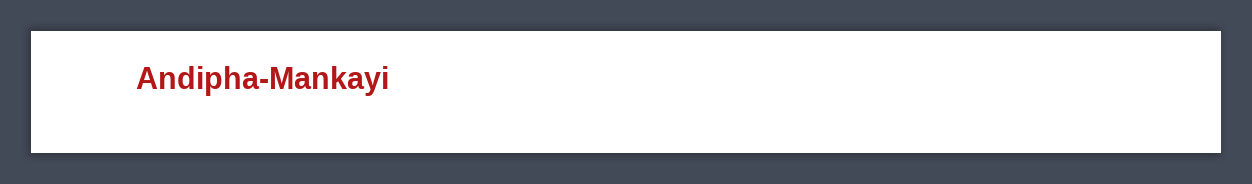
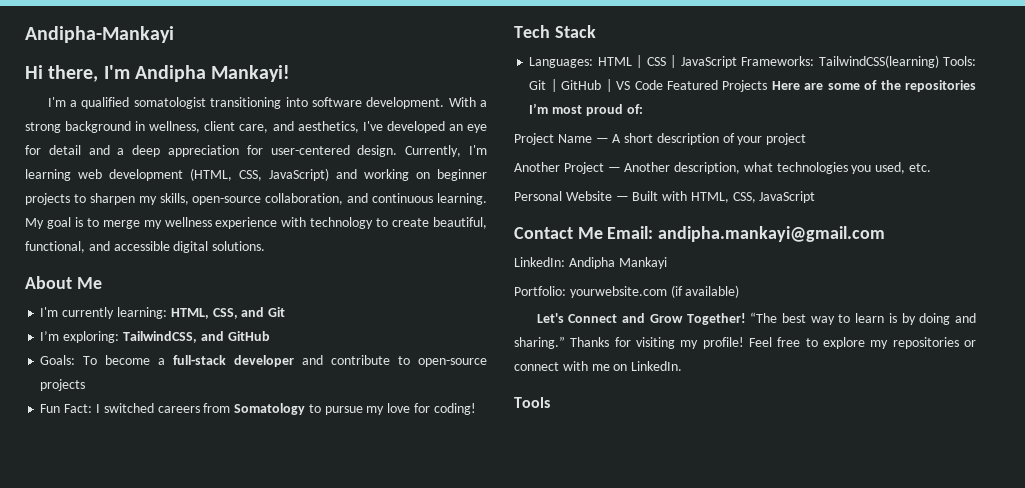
+ Hi there, I'm Andipha Mankayi!
+ I'm a qualified somatologist transitioning into software development. With a strong background in wellness, client care, and aesthetics, I've developed an eye for detail and a deep appreciation for user-centered design. Currently, I'm learning web development (HTML, CSS, JavaScript) and working on beginner projects to sharpen my skills, open-source collaboration, and continuous learning. My goal is to merge my wellness experience with technology to create beautiful, functional, and accessible digital solutions.
+ About Me
+ I'm currently learning: HTML, CSS, and Git
+ I’m exploring: TailwindCSS, and GitHub
+ Goals: To become a full-stack developer and contribute to open-source projects
+ Fun Fact: I switched careers from Somatology to pursue my love for coding!
+ Tech Stack
+ Languages: HTML | CSS | JavaScript Frameworks: TailwindCSS(learning) Tools: Git | GitHub | VS Code Featured Projects Here are some of the repositories I’m most proud of:
+ Project Name — A short description of your project
+ Another Project — Another description, what technologies you used, etc.
+ Personal Website — Built with HTML, CSS, JavaScript
+ Contact Me Email: andipha.mankayi@gmail.com
+ LinkedIn: Andipha Mankayi
+ Portfolio: yourwebsite.com (if available)
+ Let's Connect and Grow Together! “The best way to learn is by doing and sharing.” Thanks for visiting my profile! Feel free to explore my repositories or connect with me on LinkedIn.
+ Tools

